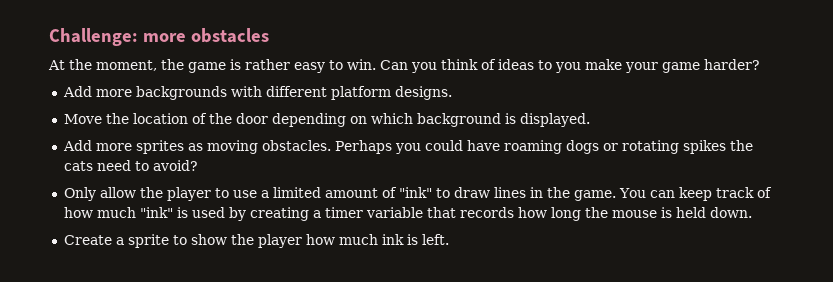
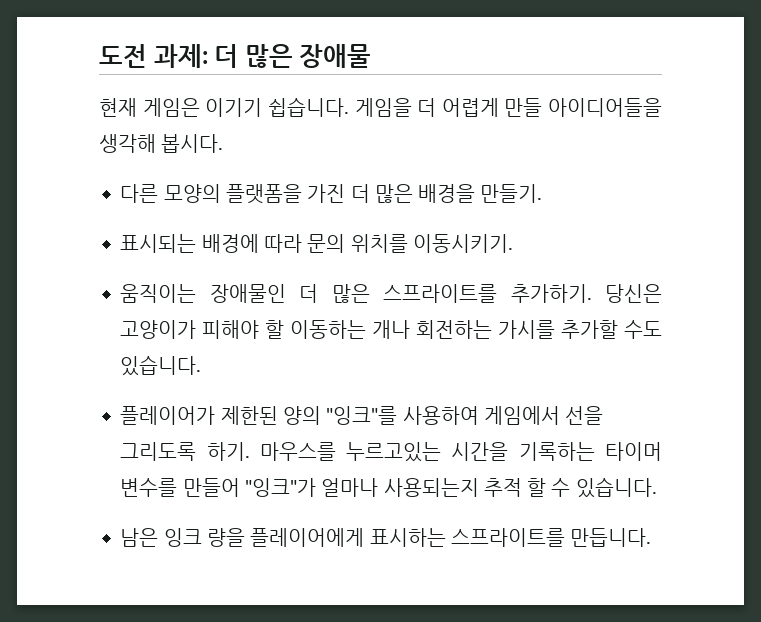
- Challenge: more obstacles
- At the moment, the game is rather easy to win. Can you think of ideas to you make your game harder?
- Add more backgrounds with different platform designs.
- Move the location of the door depending on which background is displayed.
- Add more sprites as moving obstacles. Perhaps you could have roaming dogs or rotating spikes the cats need to avoid?
- Only allow the player to use a limited amount of "ink" to draw lines in the game. You can keep track of how much "ink" is used by creating a timer variable that records how long the mouse is held down.
- Create a sprite to show the player how much ink is left.
+ 도전 과제: 더 많은 장애물
+ 현재 게임은 이기기 쉽습니다. 게임을 더 어렵게 만들 아이디어들을 생각해 봅시다.
+ 다른 모양의 플랫폼을 가진 더 많은 배경을 만들기.
+ 표시되는 배경에 따라 문의 위치를 이동시키기.
+ 움직이는 장애물인 더 많은 스프라이트를 추가하기. 당신은 고양이가 피해야 할 이동하는 개나 회전하는 가시를 추가할 수도 있습니다.
+ 플레이어가 제한된 양의 "잉크"를 사용하여 게임에서 선을 그리도록 하기. 마우스를 누르고있는 시간을 기록하는 타이머 변수를 만들어 "잉크"가 얼마나 사용되는지 추적 할 수 있습니다.
+ 남은 잉크 량을 플레이어에게 표시하는 스프라이트를 만듭니다.

